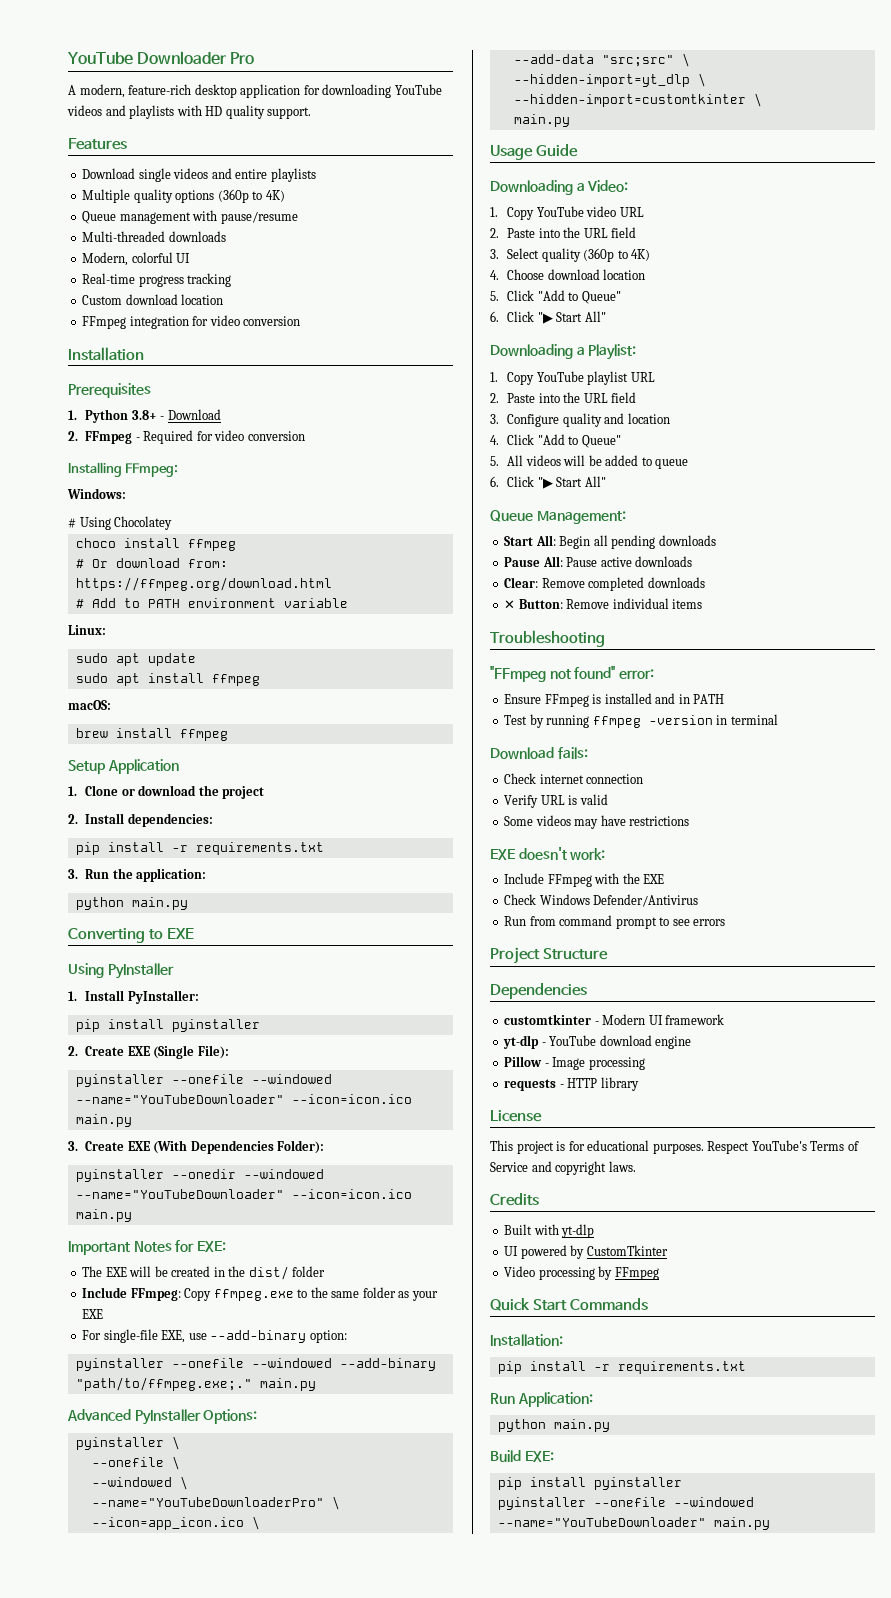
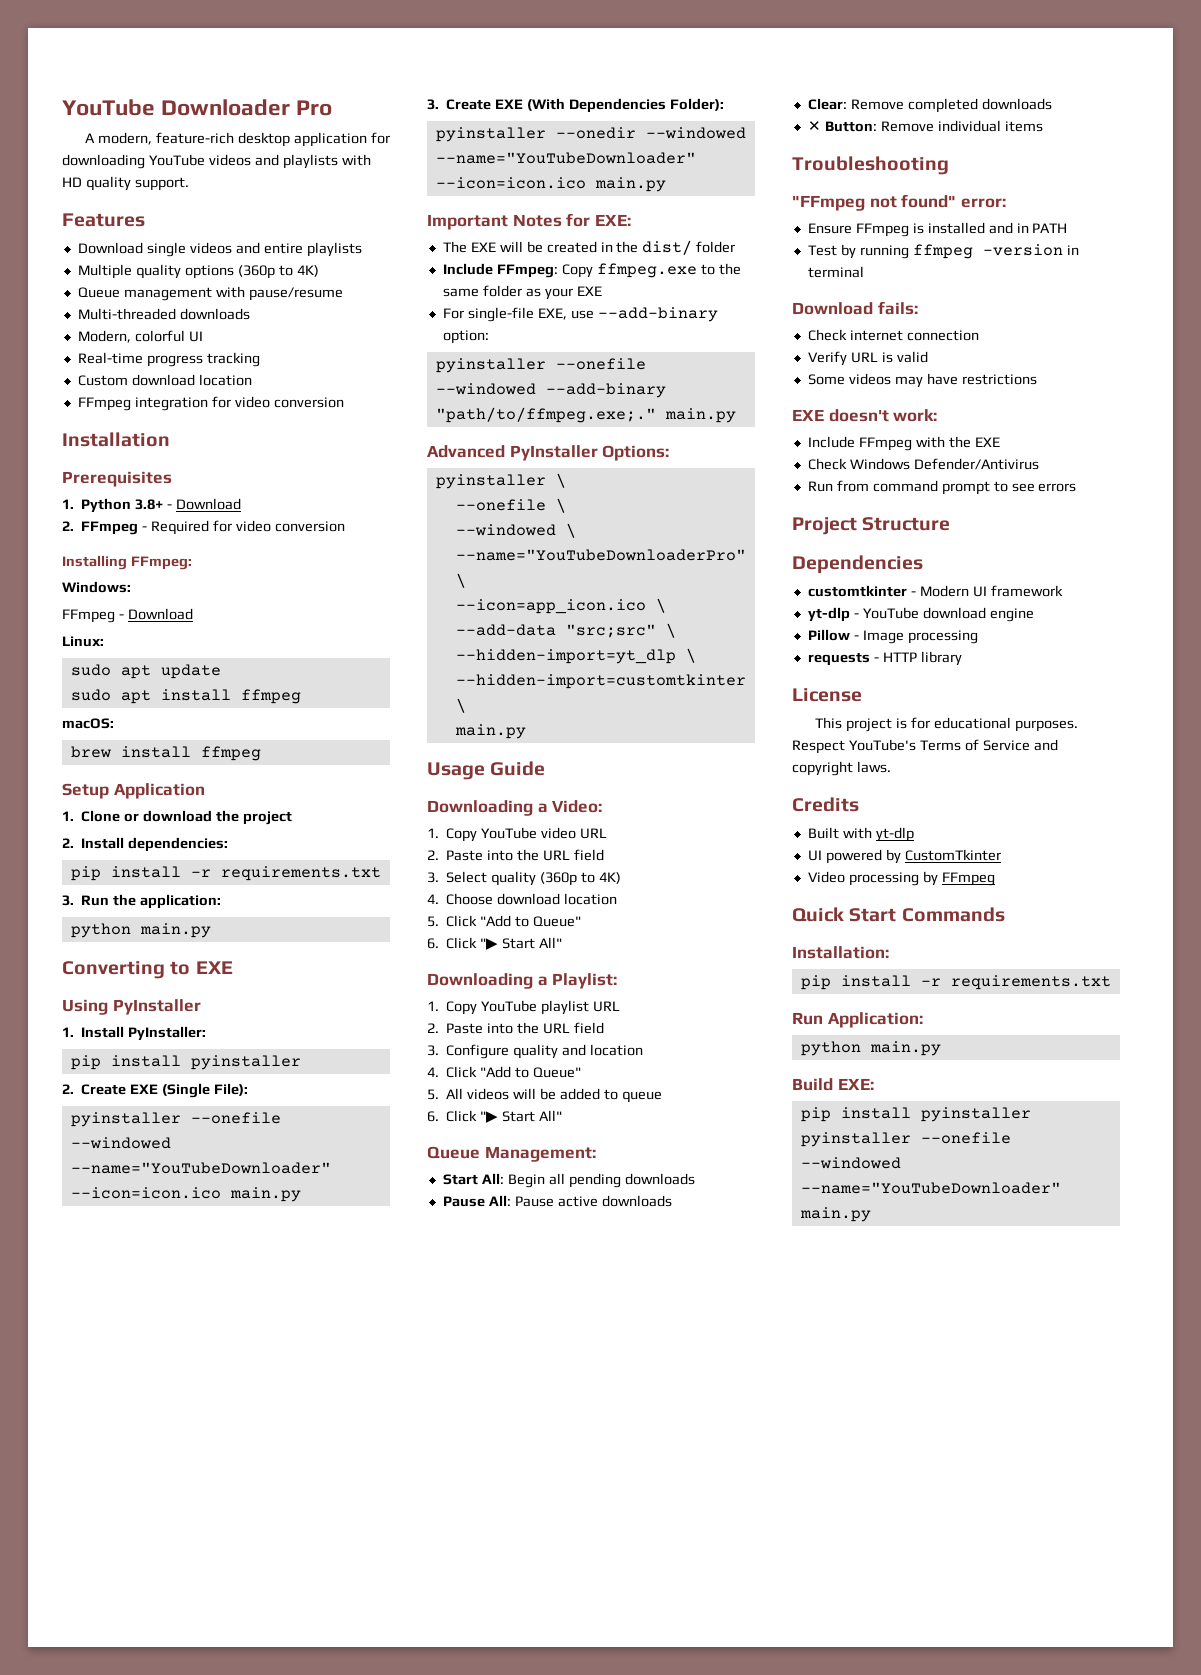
- # Using Chocolatey
- choco install ffmpeg
- # Or download from: https://ffmpeg.org/download.html
- # Add to PATH environment variable
+ FFmpeg - Download

